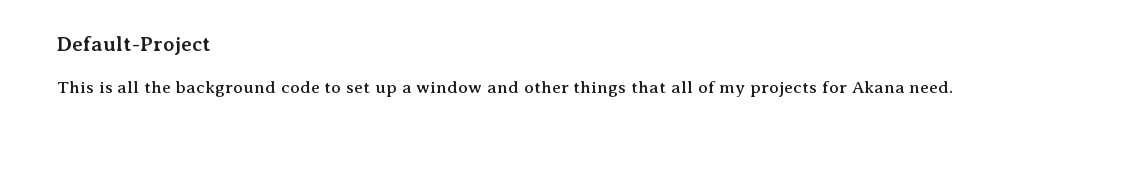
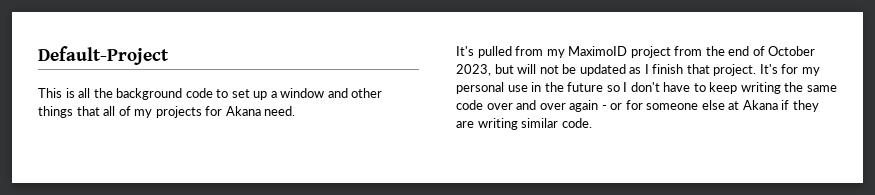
+ It's pulled from my MaximoID project from the end of October 2023, but will not be updated as I finish that project. It's for my personal use in the future so I don't have to keep writing the same code over and over again - or for someone else at Akana if they are writing similar code.

